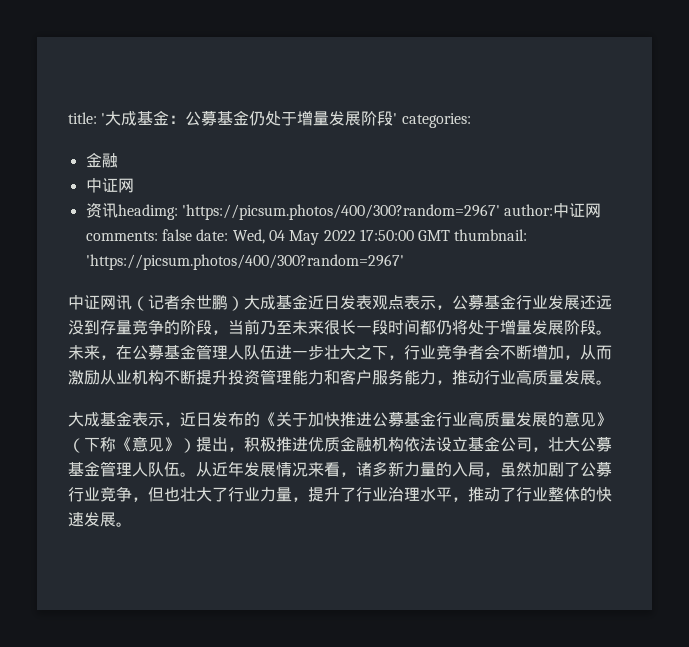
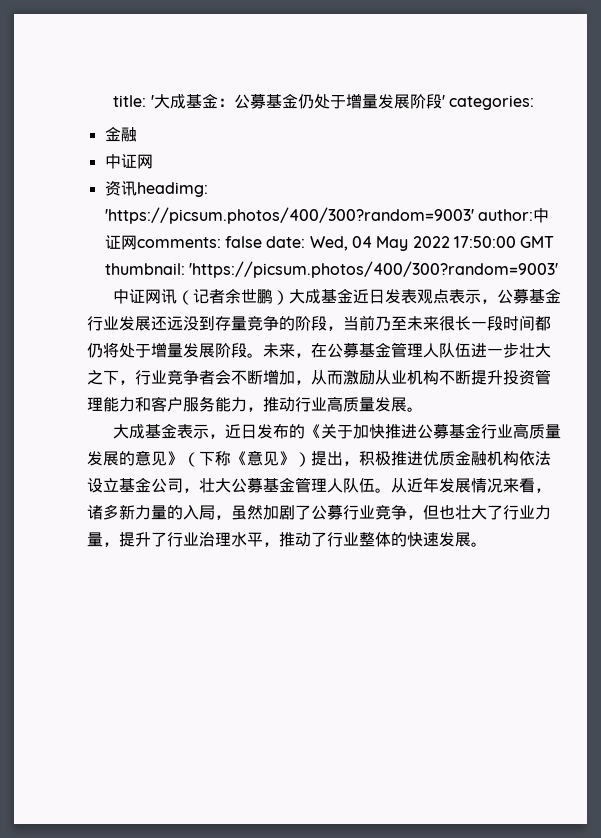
- 资讯headimg: 'https://picsum.photos/400/300?random=2967' author:中证网comments: false date: Wed, 04 May 2022 17:50:00 GMT thumbnail: 'https://picsum.photos/400/300?random=2967'
+ 资讯headimg: 'https://picsum.photos/400/300?random=9003' author:中证网comments: false date: Wed, 04 May 2022 17:50:00 GMT thumbnail: 'https://picsum.photos/400/300?random=9003'

